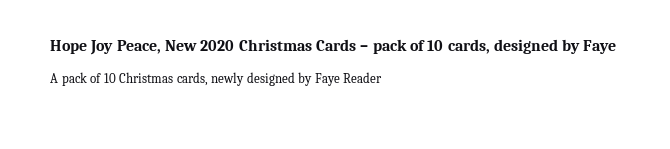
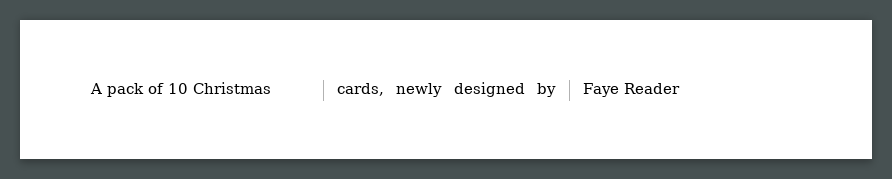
- Hope Joy Peace, New 2020 Christmas Cards – pack of 10 cards, designed by Faye

